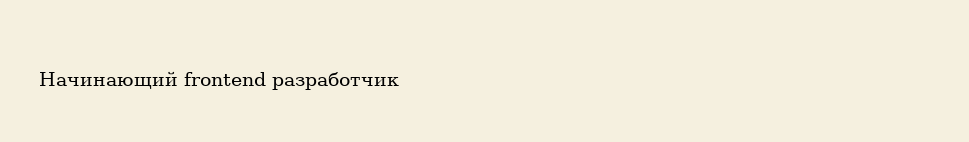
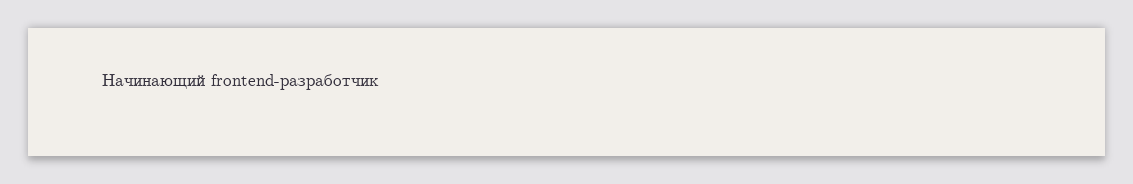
- Начинающий frontend разработчик
+ Начинающий frontend-разработчик

